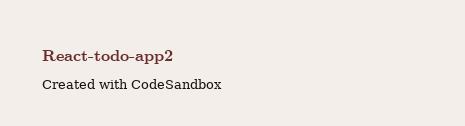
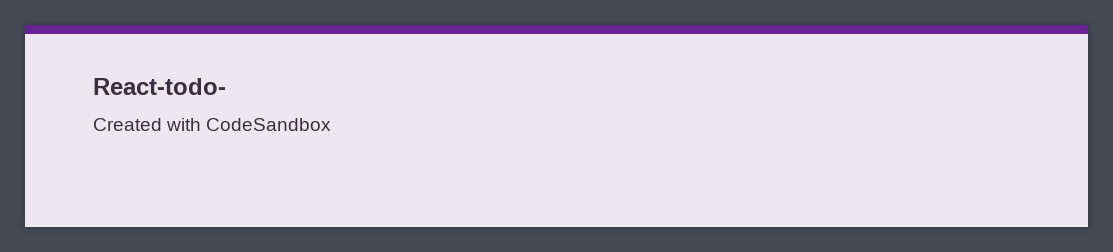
- React-todo-app2
+ React-todo-

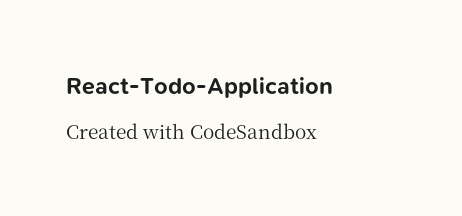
- React-todo-
+ React-Todo-Application

